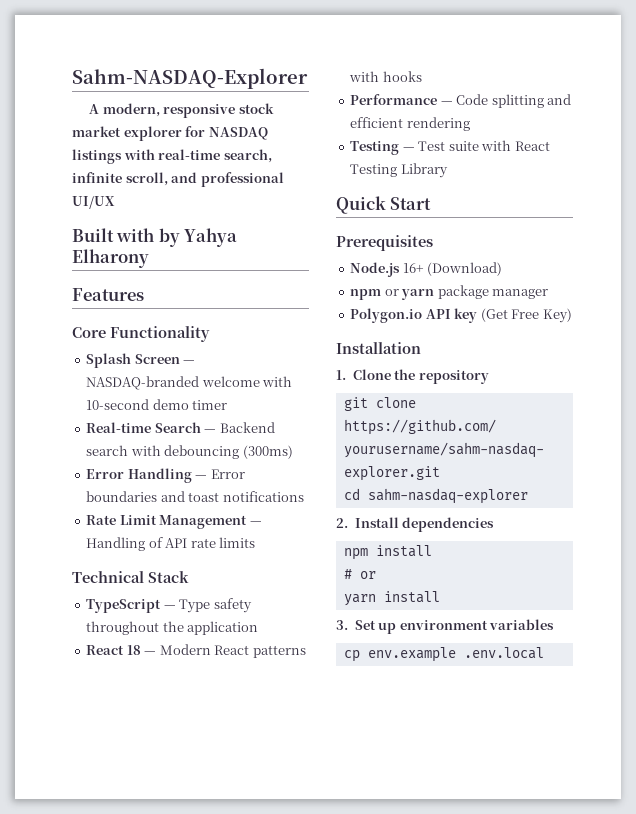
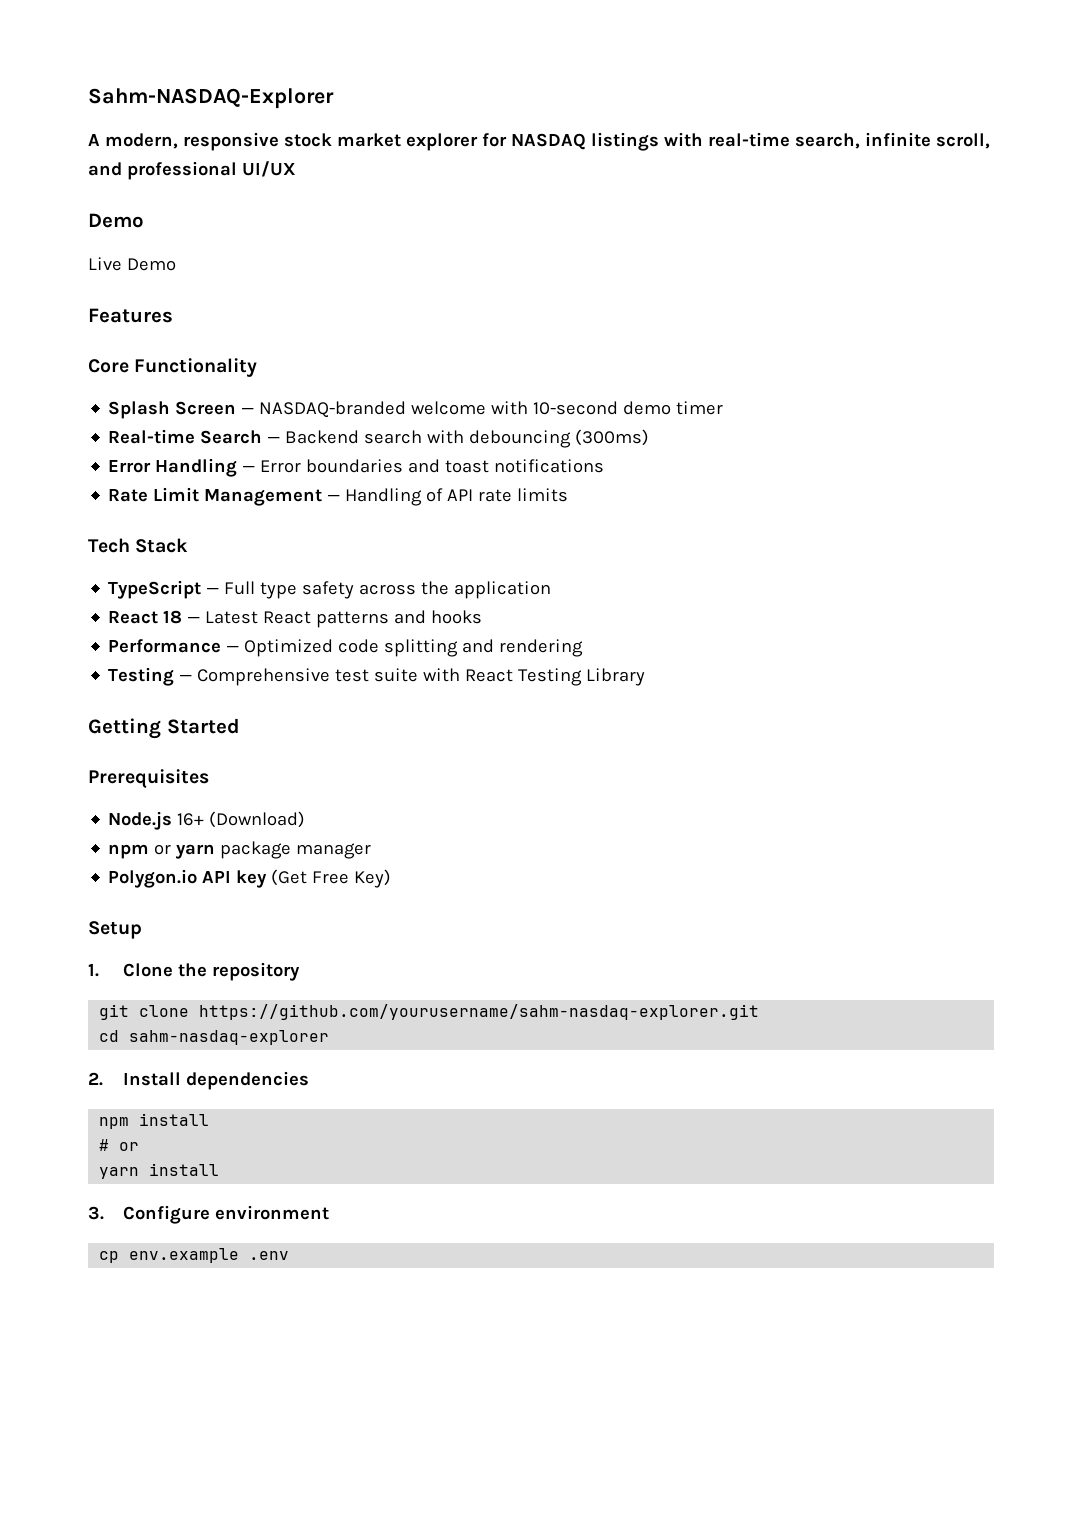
  A modern, responsive stock market explorer for NASDAQ listings with real-time search, infinite scroll, and professional UI/UX
- Built with by Yahya Elharony
+ Demo
+ Live Demo
- Technical Stack
+ Tech Stack
- TypeScript — Type safety throughout the application
+ TypeScript — Full type safety across the application
- React 18 — Modern React patterns with hooks
+ React 18 — Latest React patterns and hooks
- Performance — Code splitting and efficient rendering
+ Performance — Optimized code splitting and rendering
- Testing — Test suite with React Testing Library
+ Testing — Comprehensive test suite with React Testing Library
- Quick Start
+ Getting Started
- Installation
+ Setup
- 3. Set up environment variables
+ 3. Configure environment
- cp env.example .env.local
+ cp env.example .env

